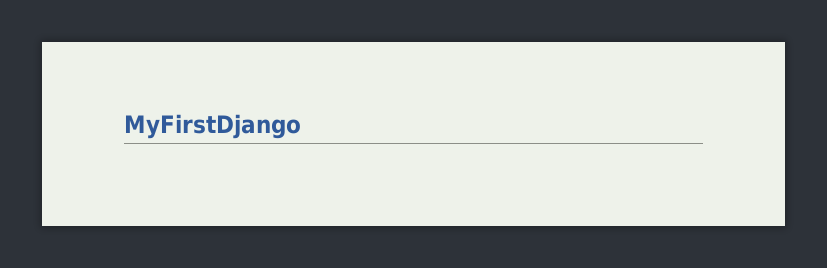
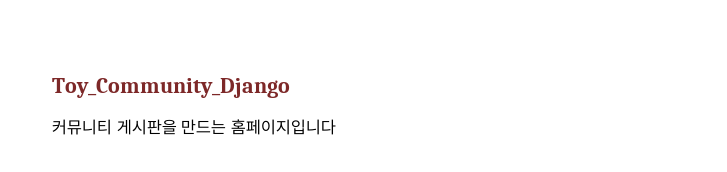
- MyFirstDjango
+ Toy_Community_Django
+ 커뮤니티 게시판을 만드는 홈페이지입니다

